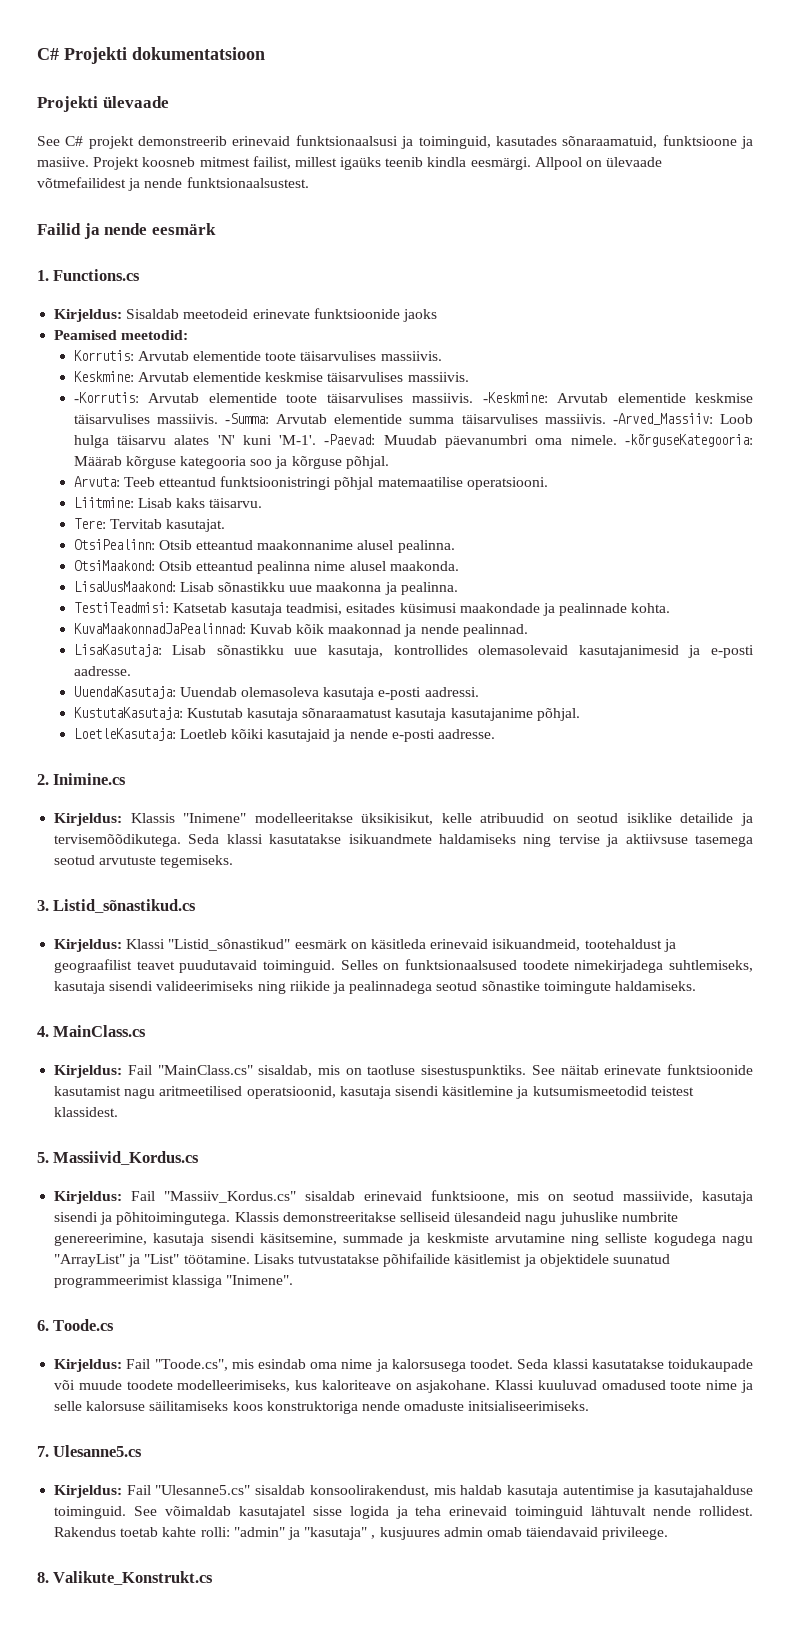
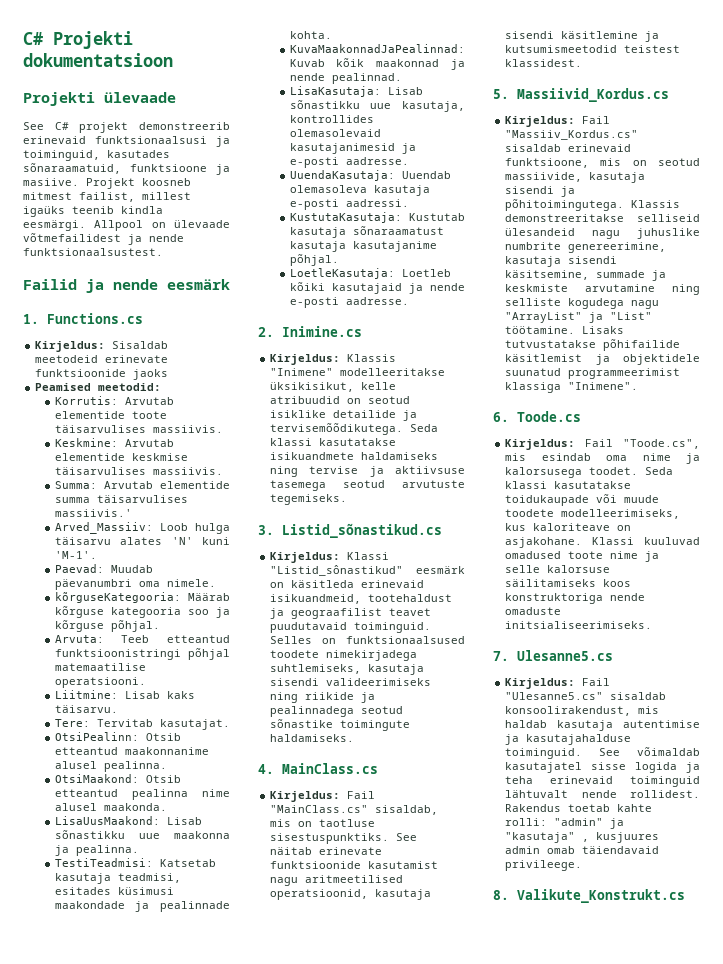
- -Korrutis: Arvutab elementide toote täisarvulises massiivis. -Keskmine: Arvutab elementide keskmise täisarvulises massiivis. -Summa: Arvutab elementide summa täisarvulises massiivis. -Arved_Massiiv: Loob hulga täisarvu alates 'N' kuni 'M-1'. -Paevad: Muudab päevanumbri oma nimele. -kõrguseKategooria: Määrab kõrguse kategooria soo ja kõrguse põhjal.
+ Summa: Arvutab elementide summa täisarvulises massiivis.'
+ Arved_Massiiv: Loob hulga täisarvu alates 'N' kuni 'M-1'.
+ Paevad: Muudab päevanumbri oma nimele.
+ kõrguseKategooria: Määrab kõrguse kategooria soo ja kõrguse põhjal.

